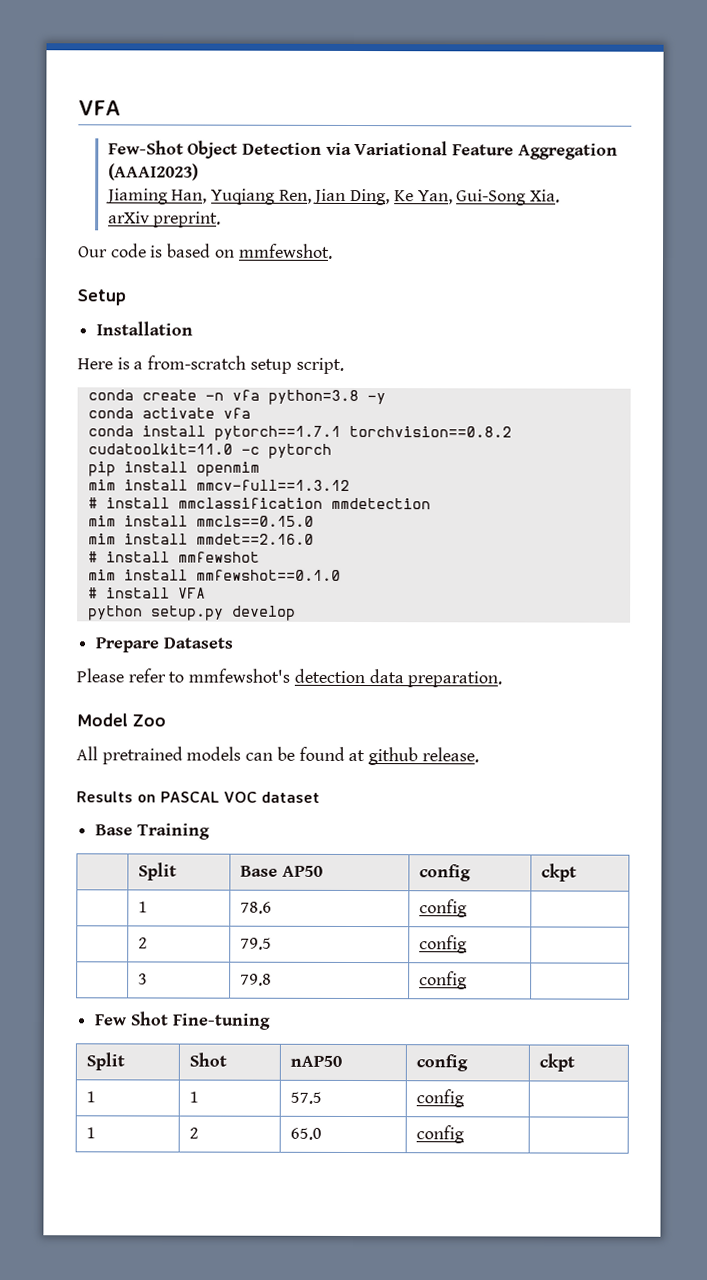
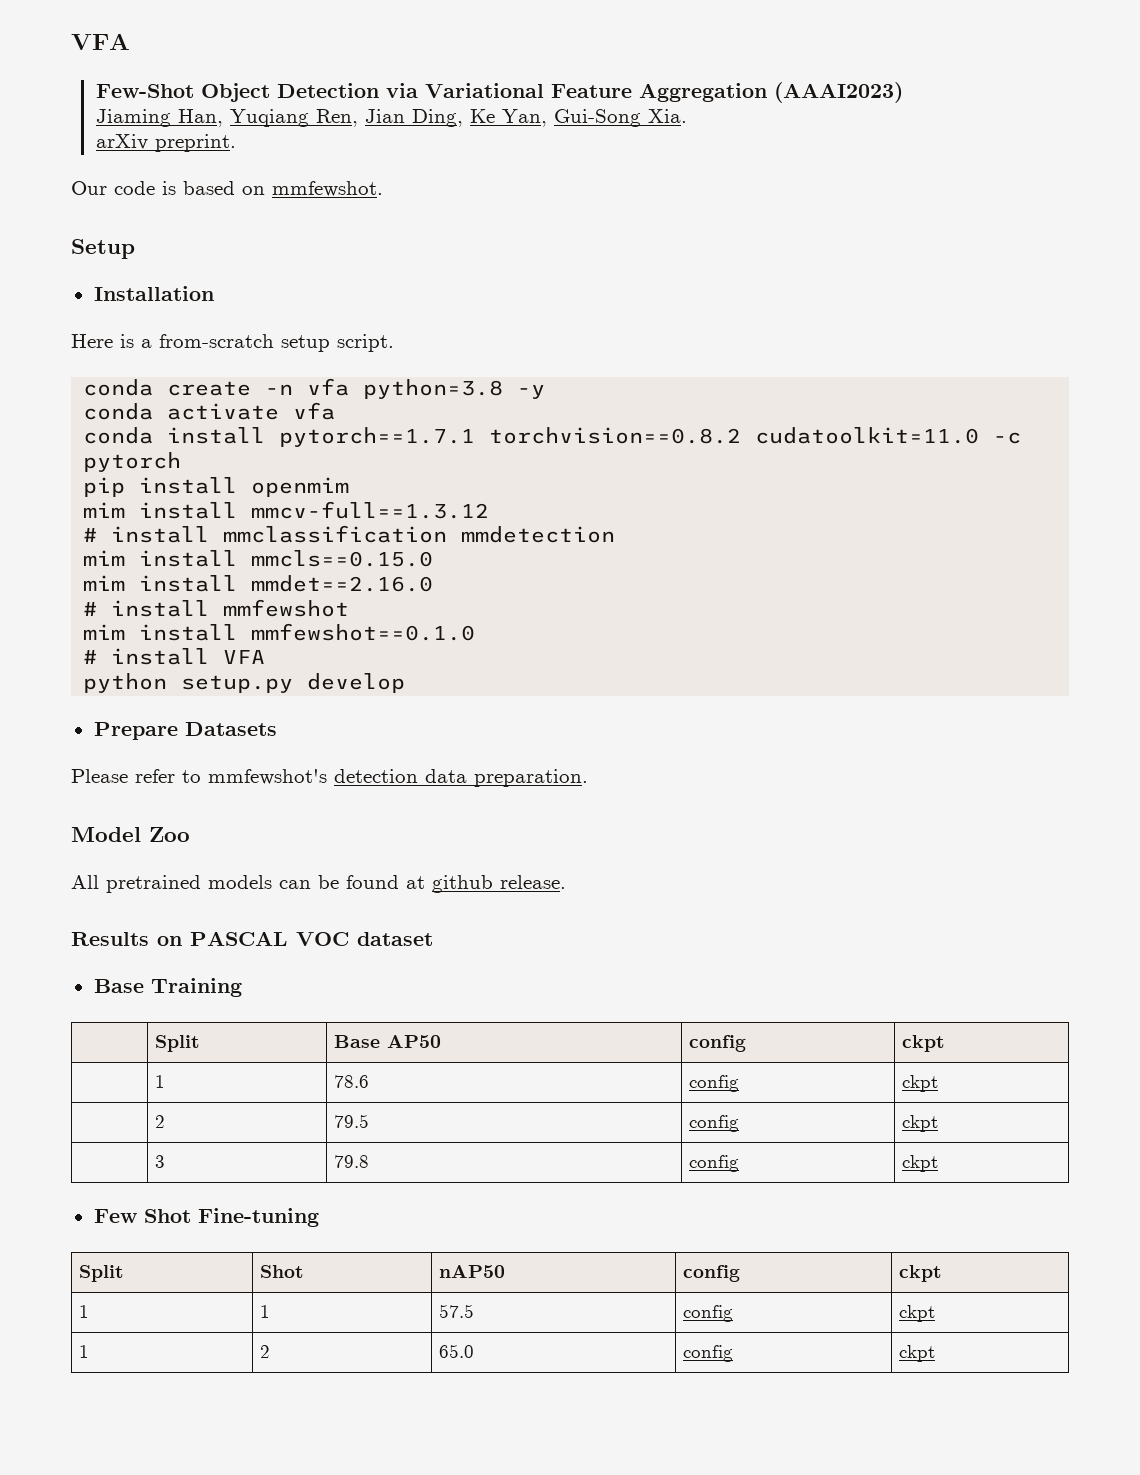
- | 1 | 78.6 | config |
+ | 1 | 78.6 | config | ckpt
- | 2 | 79.5 | config |
+ | 2 | 79.5 | config | ckpt
- | 3 | 79.8 | config |
+ | 3 | 79.8 | config | ckpt
- 1 | 1 | 57.5 | config |
+ 1 | 1 | 57.5 | config | ckpt
- 1 | 2 | 65.0 | config |
+ 1 | 2 | 65.0 | config | ckpt

